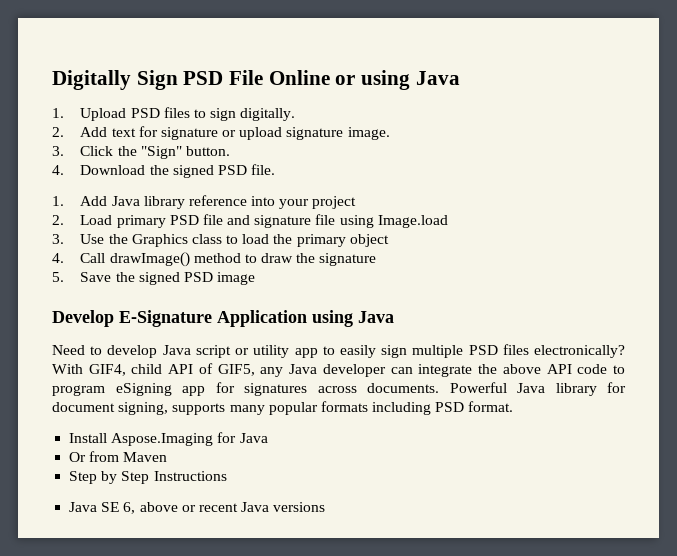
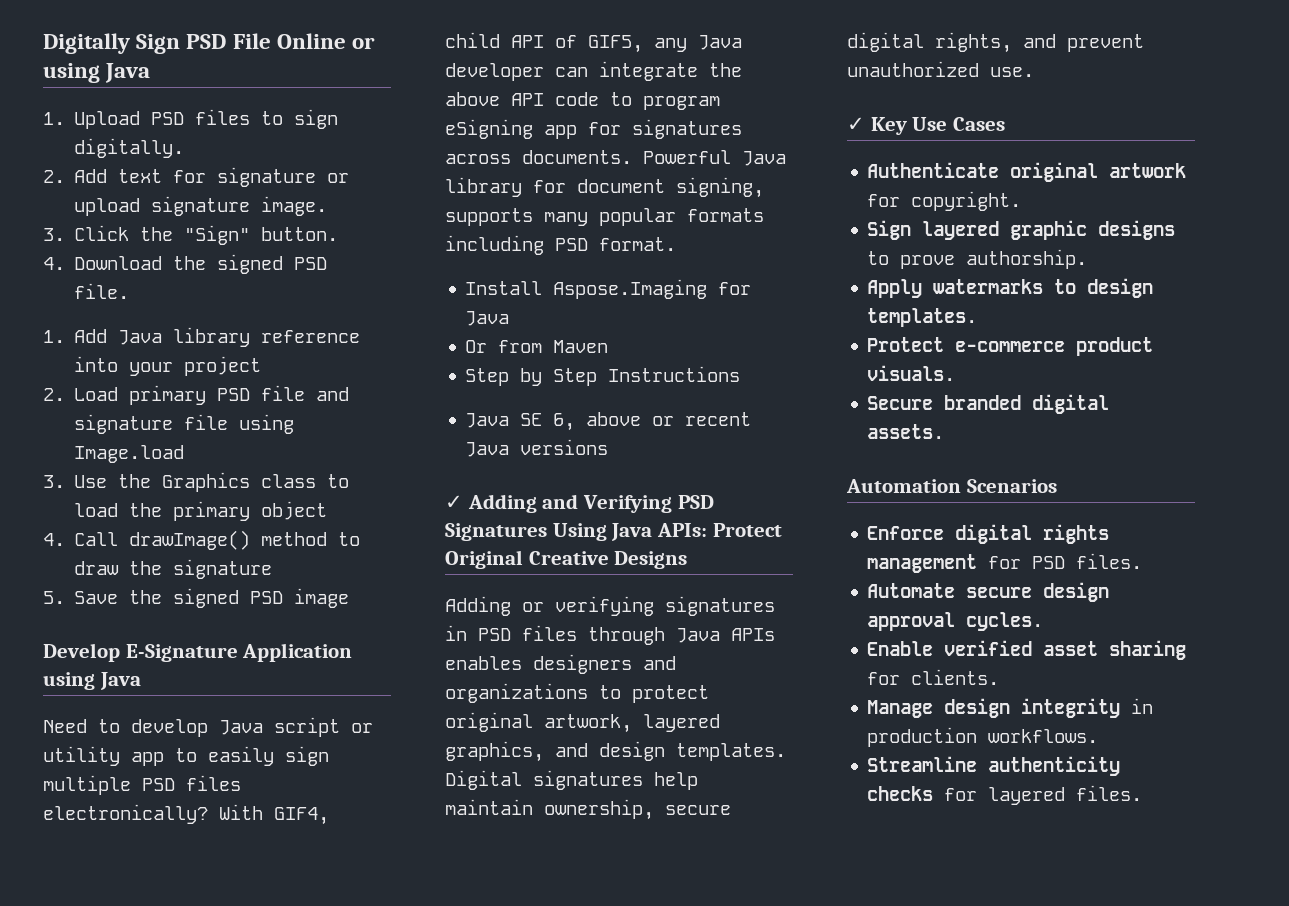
+ ✓ Adding and Verifying PSD Signatures Using Java APIs: Protect Original Creative Designs
+ Adding or verifying signatures in PSD files through Java APIs enables designers and organizations to protect original artwork, layered graphics, and design templates. Digital signatures help maintain ownership, secure digital rights, and prevent unauthorized use.
+ ✓ Key Use Cases
+ Authenticate original artwork for copyright.
+ Sign layered graphic designs to prove authorship.
+ Apply watermarks to design templates.
+ Protect e-commerce product visuals.
+ Secure branded digital assets.
+ Automation Scenarios
+ Enforce digital rights management for PSD files.
+ Automate secure design approval cycles.
+ Enable verified asset sharing for clients.
+ Manage design integrity in production workflows.
+ Streamline authenticity checks for layered files.

